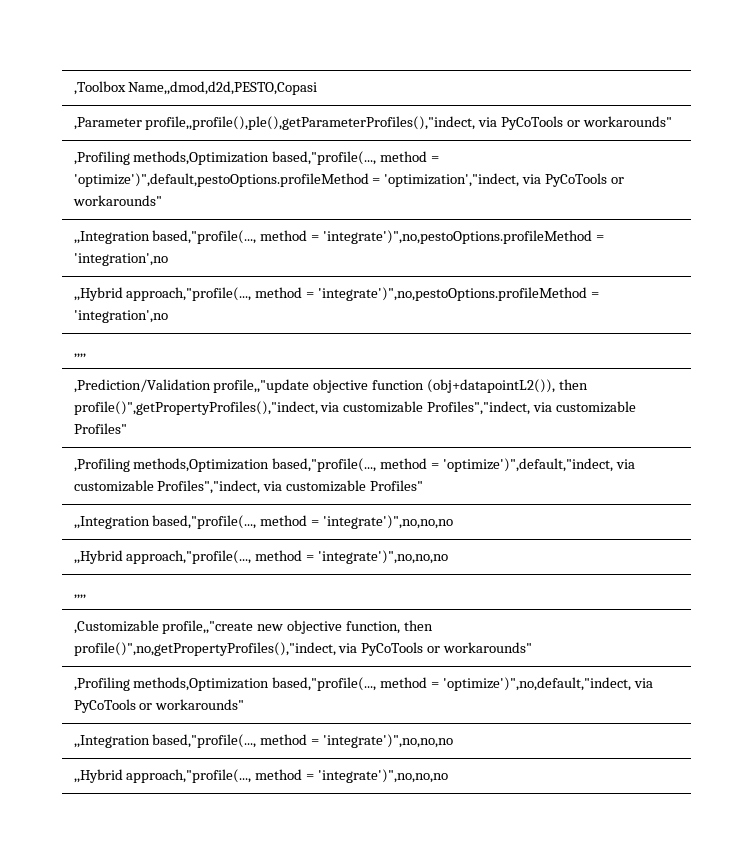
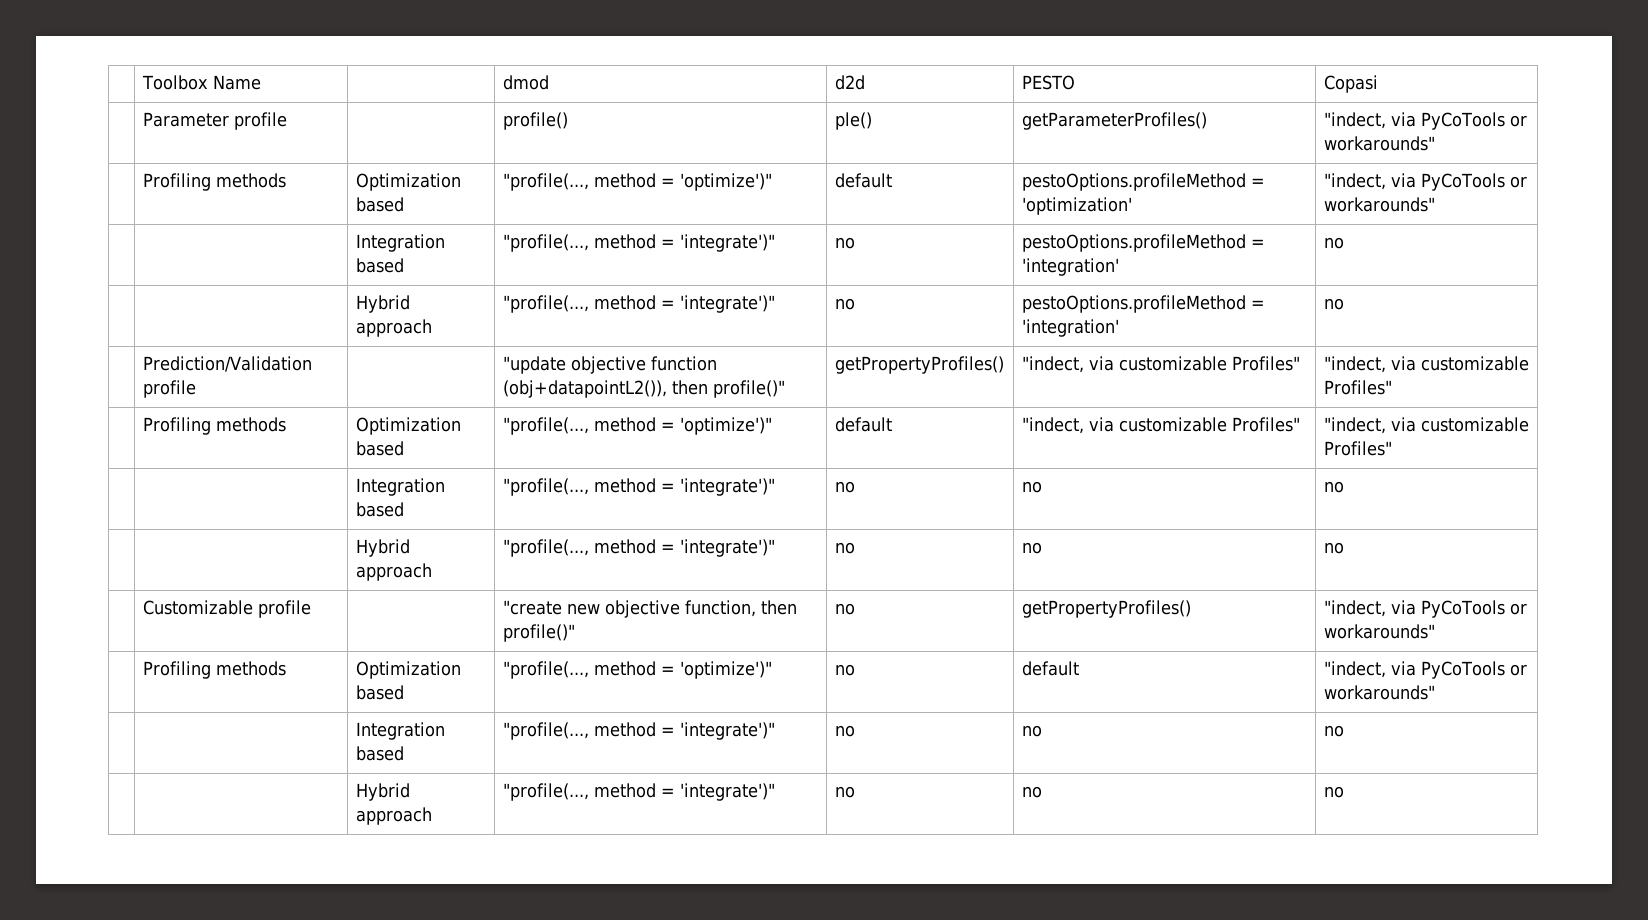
- ,Toolbox Name,,dmod,d2d,PESTO,Copasi
- ,Parameter profile,,profile(),ple(),getParameterProfiles(),"indect, via PyCoTools or workarounds"
- ,Profiling methods,Optimization based,"profile(..., method = 'optimize')",default,pestoOptions.profileMethod = 'optimization',"indect, via PyCoTools or workarounds"
- ,,Integration based,"profile(..., method = 'integrate')",no,pestoOptions.profileMethod = 'integration',no
- ,,Hybrid approach,"profile(..., method = 'integrate')",no,pestoOptions.profileMethod = 'integration',no
- ,,,,
- ,Prediction/Validation profile,,"update objective function (obj+datapointL2()), then profile()",getPropertyProfiles(),"indect, via customizable Profiles","indect, via customizable Profiles"
- ,Profiling methods,Optimization based,"profile(..., method = 'optimize')",default,"indect, via customizable Profiles","indect, via customizable Profiles"
- ,,Integration based,"profile(..., method = 'integrate')",no,no,no
- ,,Hybrid approach,"profile(..., method = 'integrate')",no,no,no
- ,,,,
- ,Customizable profile,,"create new objective function, then profile()",no,getPropertyProfiles(),"indect, via PyCoTools or workarounds"
- ,Profiling methods,Optimization based,"profile(..., method = 'optimize')",no,default,"indect, via PyCoTools or workarounds"
- ,,Integration based,"profile(..., method = 'integrate')",no,no,no
- ,,Hybrid approach,"profile(..., method = 'integrate')",no,no,no
+ | Toolbox Name | | dmod | d2d | PESTO | Copasi
+ | Parameter profile | | profile() | ple() | getParameterProfiles() | "indect, via PyCoTools or workarounds"
+ | Profiling methods | Optimization based | "profile(..., method = 'optimize')" | default | pestoOptions.profileMethod = 'optimization' | "indect, via PyCoTools or workarounds"
+ | | Integration based | "profile(..., method = 'integrate')" | no | pestoOptions.profileMethod = 'integration' | no
+ | | Hybrid approach | "profile(..., method = 'integrate')" | no | pestoOptions.profileMethod = 'integration' | no
+ | Prediction/Validation profile | | "update objective function (obj+datapointL2()), then profile()" | getPropertyProfiles() | "indect, via customizable Profiles" | "indect, via customizable Profiles"
+ | Profiling methods | Optimization based | "profile(..., method = 'optimize')" | default | "indect, via customizable Profiles" | "indect, via customizable Profiles"
+ | | Integration based | "profile(..., method = 'integrate')" | no | no | no
+ | | Hybrid approach | "profile(..., method = 'integrate')" | no | no | no
+ | Customizable profile | | "create new objective function, then profile()" | no | getPropertyProfiles() | "indect, via PyCoTools or workarounds"
+ | Profiling methods | Optimization based | "profile(..., method = 'optimize')" | no | default | "indect, via PyCoTools or workarounds"
+ | | Integration based | "profile(..., method = 'integrate')" | no | no | no
+ | | Hybrid approach | "profile(..., method = 'integrate')" | no | no | no

